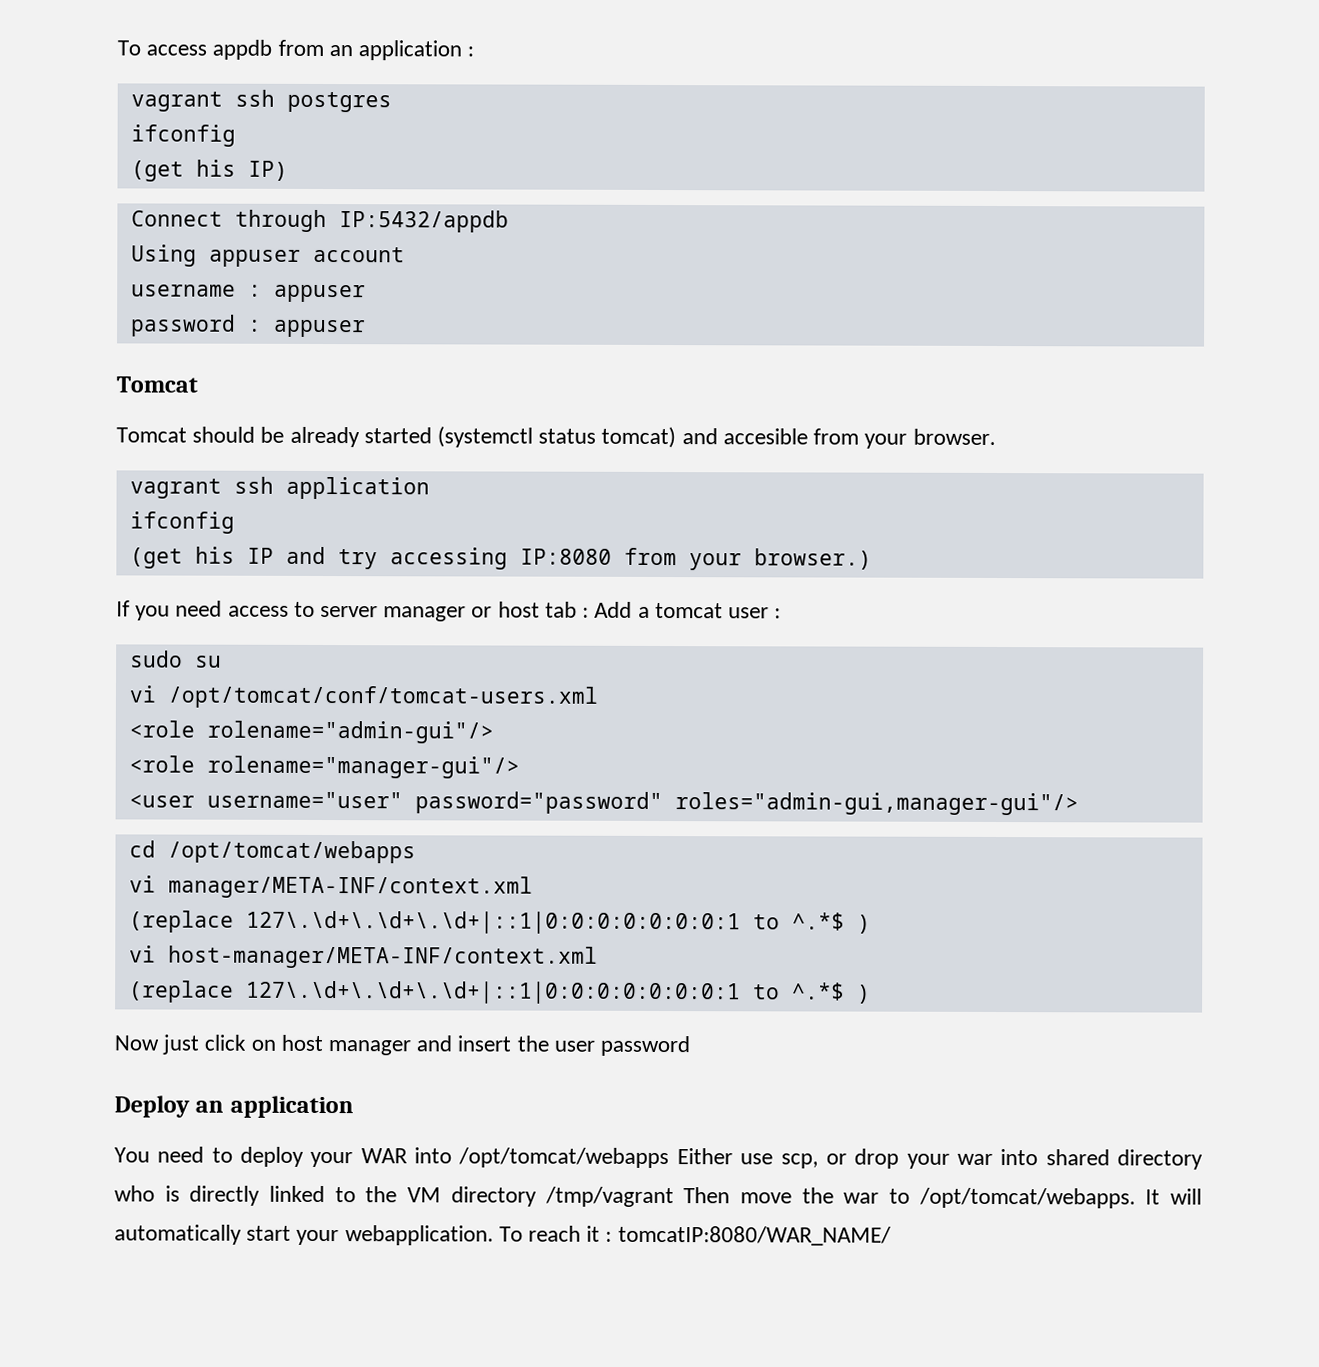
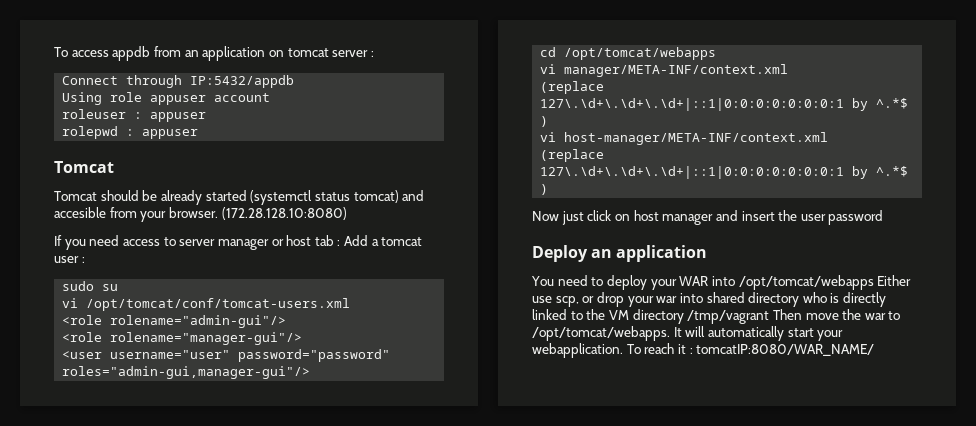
- To access appdb from an application :
- vagrant ssh postgres
- ifconfig
- (get his IP)
+ To access appdb from an application on tomcat server :
- Using appuser account
+ Using role appuser account
- username : appuser
- password : appuser
+ roleuser : appuser
+ rolepwd : appuser
- Tomcat should be already started (systemctl status tomcat) and accesible from your browser.
- vagrant ssh application
- ifconfig
- (get his IP and try accessing IP:8080 from your browser.)
+ Tomcat should be already started (systemctl status tomcat) and accesible from your browser. (172.28.128.10:8080)
  vi manager/META-INF/context.xml
- (replace 127\.\d+\.\d+\.\d+|::1|0:0:0:0:0:0:0:1 to ^.*$ )
+ (replace 127\.\d+\.\d+\.\d+|::1|0:0:0:0:0:0:0:1 by ^.*$ )
  vi host-manager/META-INF/context.xml
- (replace 127\.\d+\.\d+\.\d+|::1|0:0:0:0:0:0:0:1 to ^.*$ )
+ (replace 127\.\d+\.\d+\.\d+|::1|0:0:0:0:0:0:0:1 by ^.*$ )

